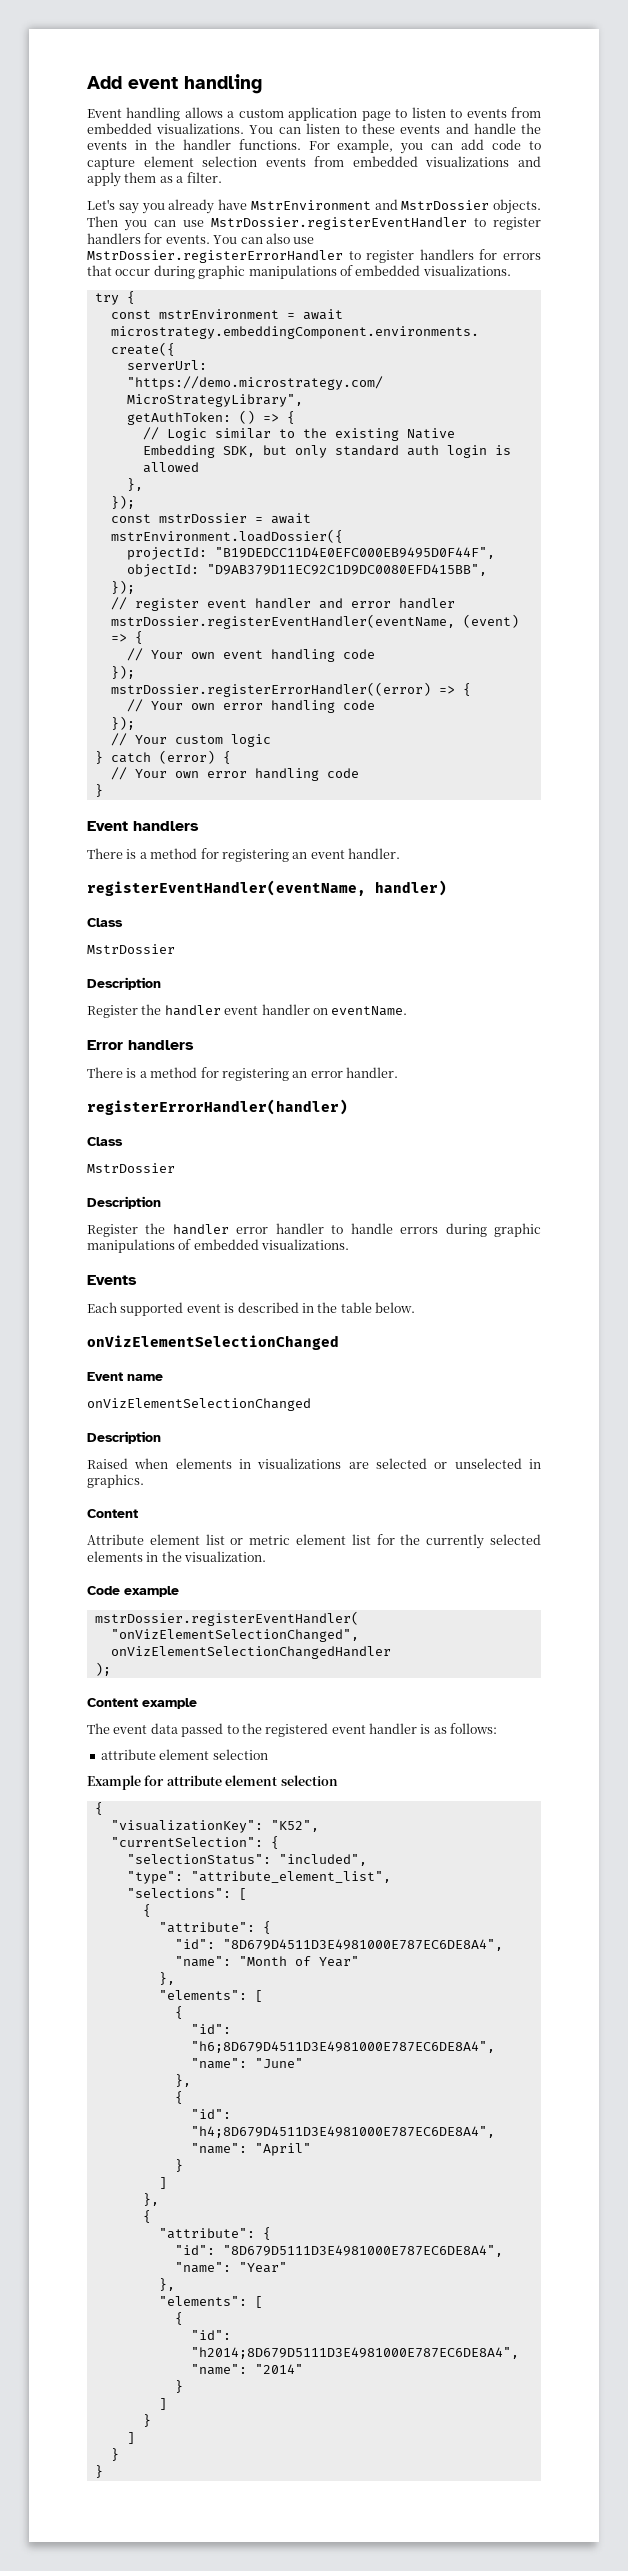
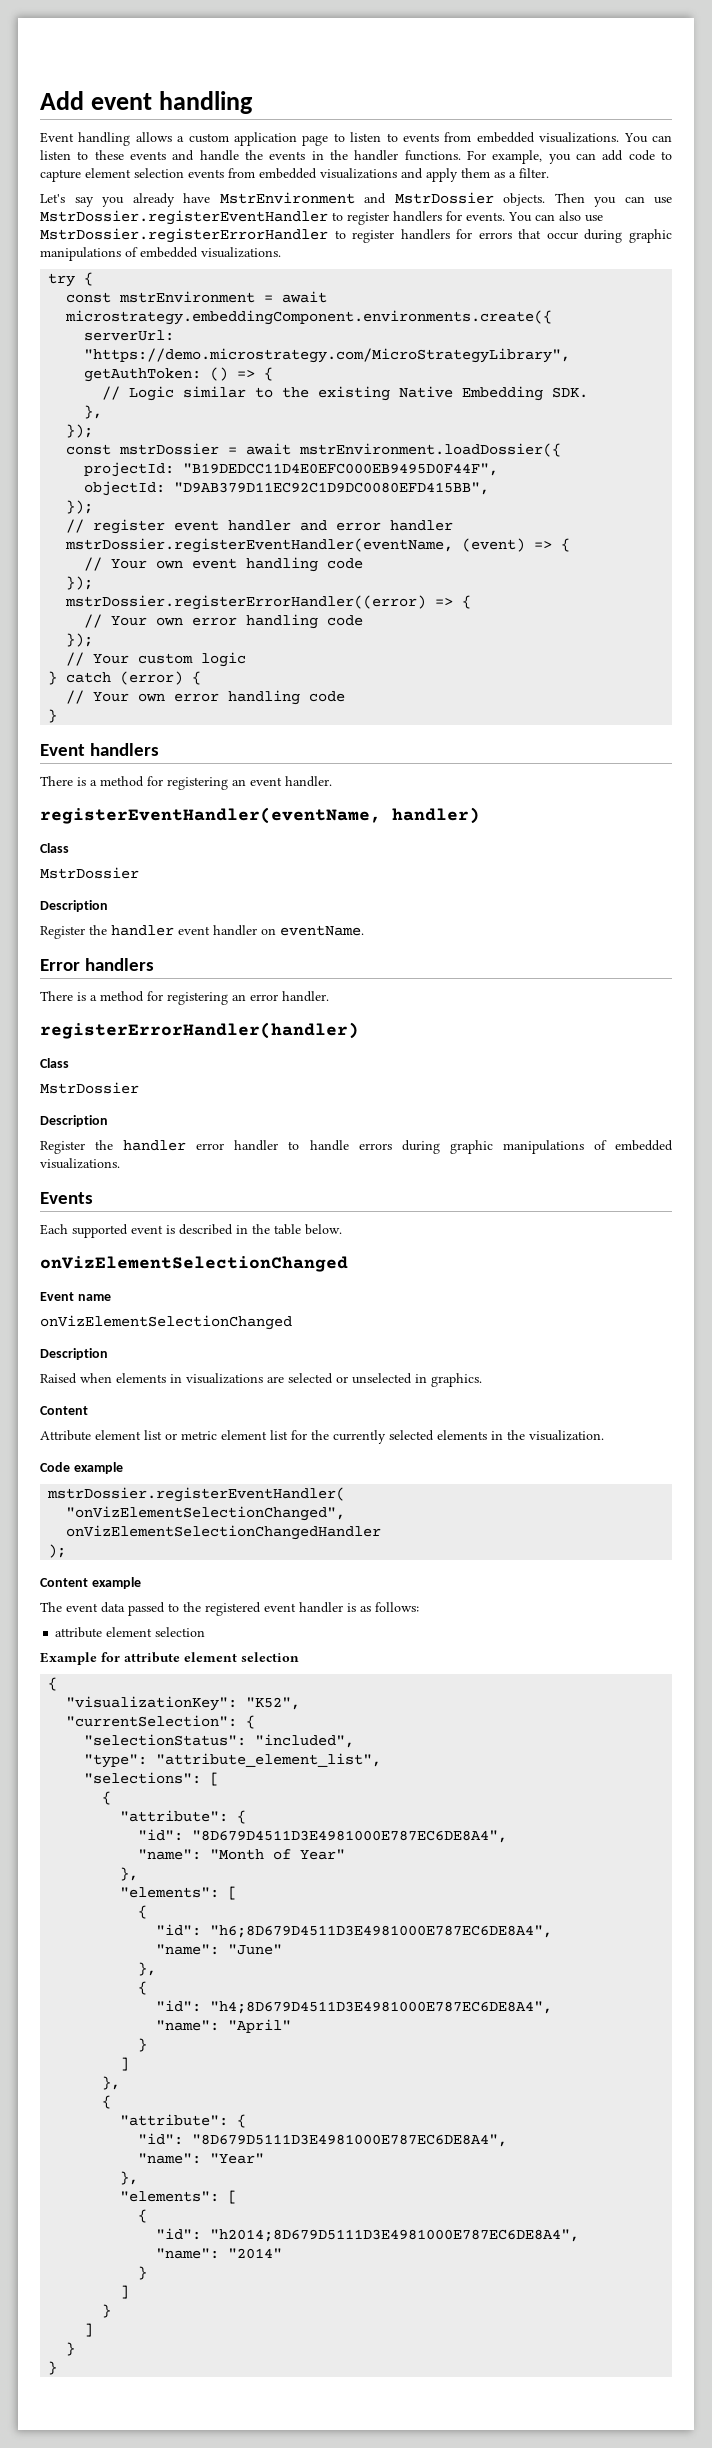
- // Logic similar to the existing Native Embedding SDK, but only standard auth login is allowed
+ // Logic similar to the existing Native Embedding SDK.

